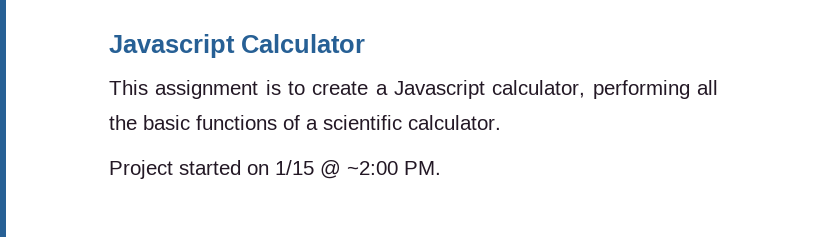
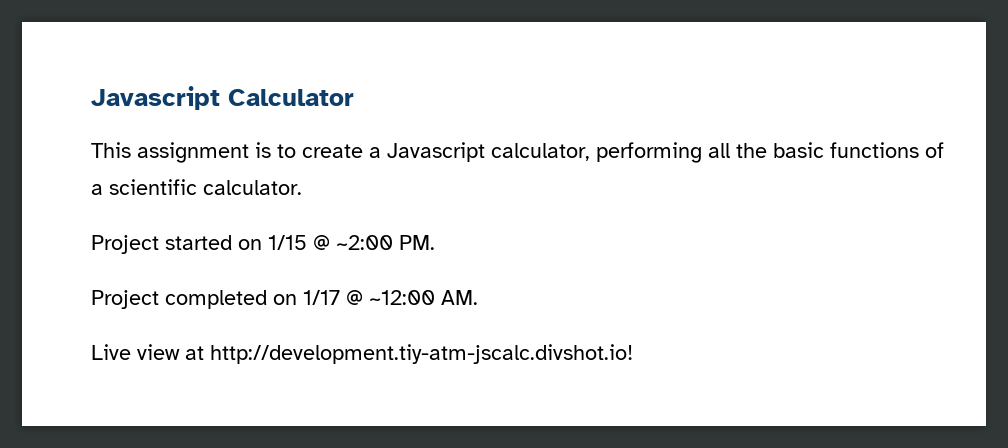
+ Project completed on 1/17 @ ~12:00 AM.
+ Live view at http://development.tiy-atm-jscalc.divshot.io!

